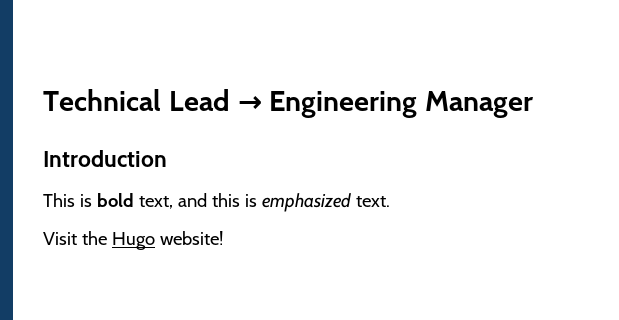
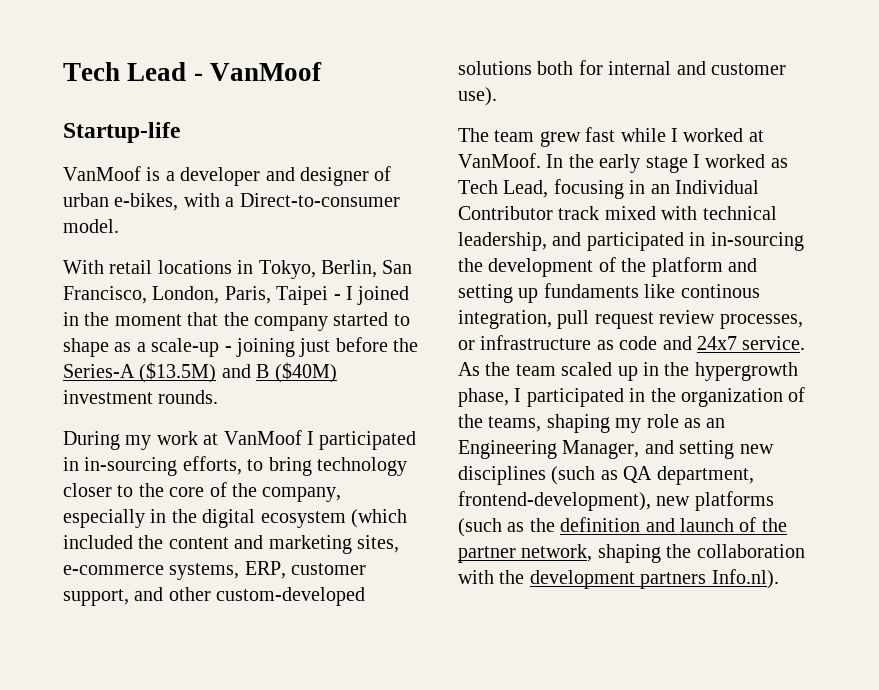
- Technical Lead → Engineering Manager
- Introduction
- This is bold text, and this is emphasized text.
- Visit the Hugo website!
+ Tech Lead - VanMoof
+ Startup-life
+ VanMoof is a developer and designer of urban e-bikes, with a Direct-to-consumer model.
+ With retail locations in Tokyo, Berlin, San Francisco, London, Paris, Taipei - I joined in the moment that the company started to shape as a scale-up - joining just before the Series-A ($13.5M) and B ($40M) investment rounds.
+ During my work at VanMoof I participated in in-sourcing efforts, to bring technology closer to the core of the company, especially in the digital ecosystem (which included the content and marketing sites, e-commerce systems, ERP, customer support, and other custom-developed solutions both for internal and customer use).
+ The team grew fast while I worked at VanMoof. In the early stage I worked as Tech Lead, focusing in an Individual Contributor track mixed with technical leadership, and participated in in-sourcing the development of the platform and setting up fundaments like continous integration, pull request review processes, or infrastructure as code and 24x7 service. As the team scaled up in the hypergrowth phase, I participated in the organization of the teams, shaping my role as an Engineering Manager, and setting new disciplines (such as QA department, frontend-development), new platforms (such as the definition and launch of the partner network, shaping the collaboration with the development partners Info.nl).

